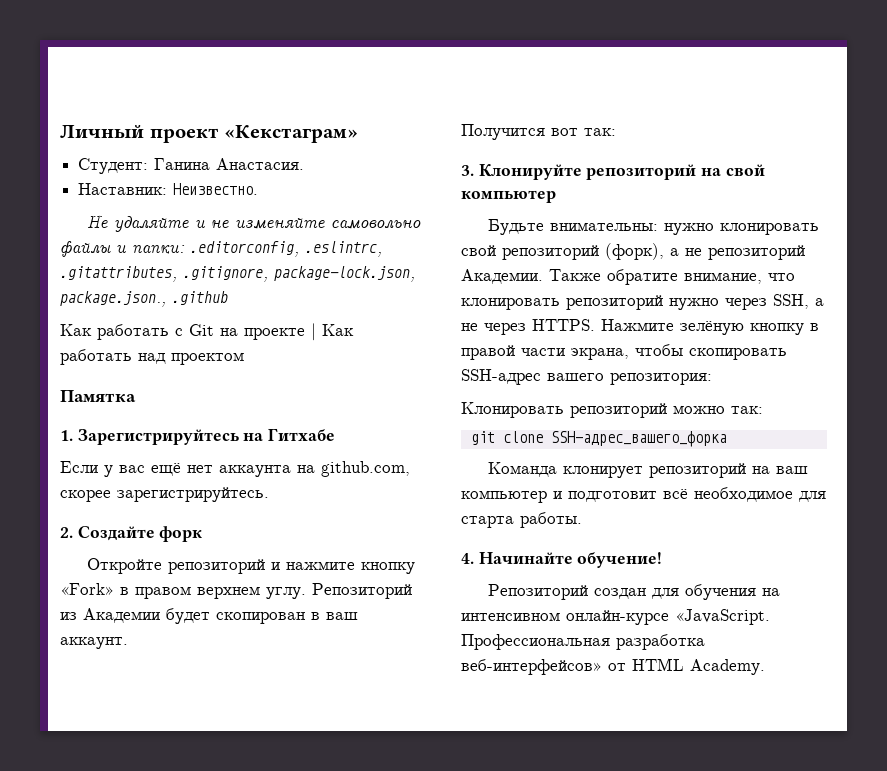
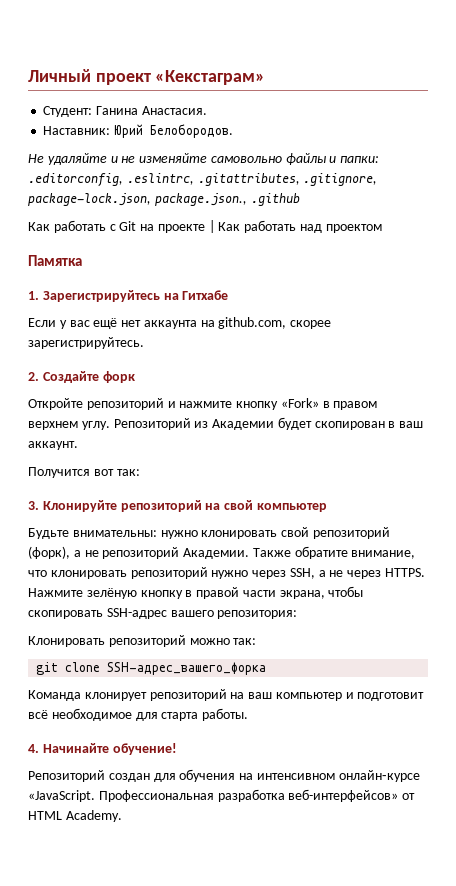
- Наставник: Неизвестно.
+ Наставник: Юрий Белобородов.

